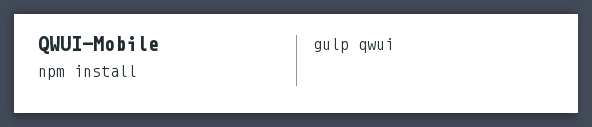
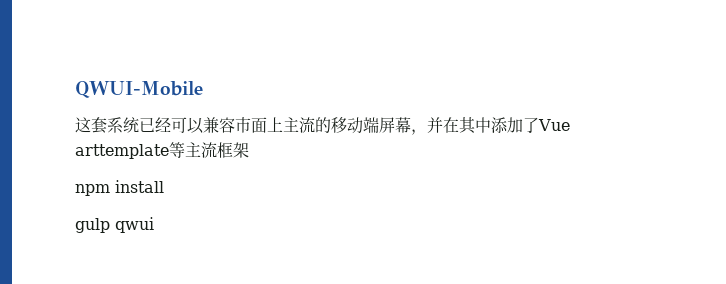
+ 这套系统已经可以兼容市面上主流的移动端屏幕，并在其中添加了Vue arttemplate等主流框架

